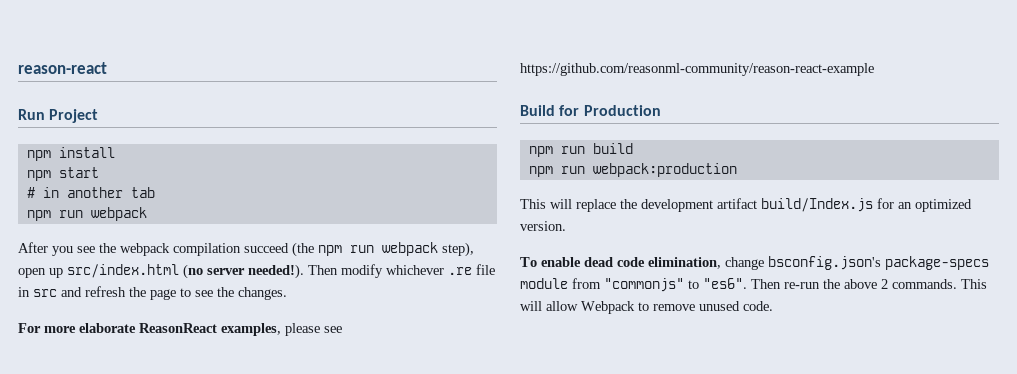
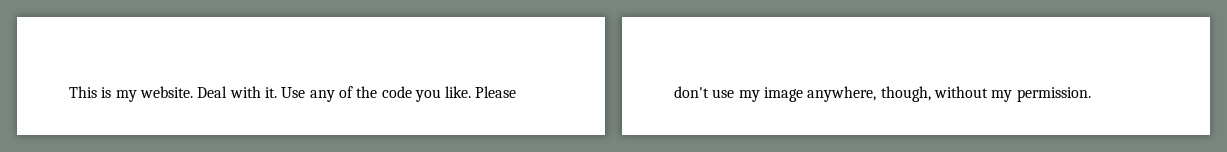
- reason-react
- Run Project
- npm install
- npm start
- # in another tab
- npm run webpack
- After you see the webpack compilation succeed (the npm run webpack step), open up src/index.html (no server needed!). Then modify whichever .re file in src and refresh the page to see the changes.
- For more elaborate ReasonReact examples, please see https://github.com/reasonml-community/reason-react-example
- Build for Production
- npm run build
- npm run webpack:production
- This will replace the development artifact build/Index.js for an optimized version.
- To enable dead code elimination, change bsconfig.json's package-specs module from "commonjs" to "es6". Then re-run the above 2 commands. This will allow Webpack to remove unused code.
+ This is my website. Deal with it. Use any of the code you like. Please don't use my image anywhere, though, without my permission.

